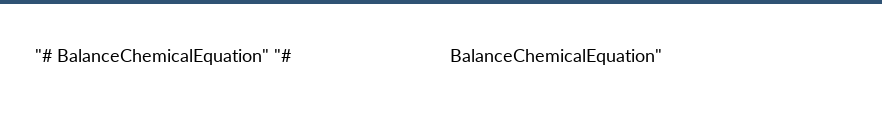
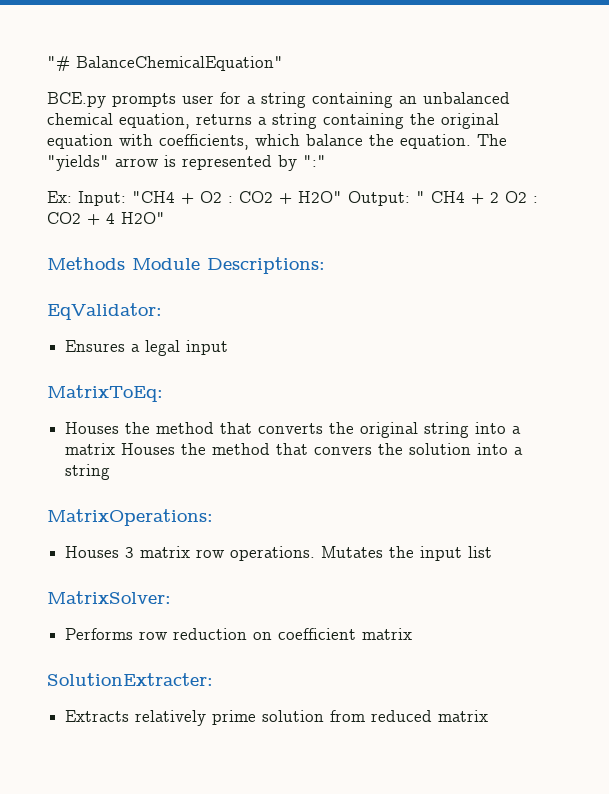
- "# BalanceChemicalEquation" "# BalanceChemicalEquation"
+ "# BalanceChemicalEquation"
+ BCE.py prompts user for a string containing an unbalanced chemical equation, returns a string containing the original equation with coefficients, which balance the equation. The "yields" arrow is represented by ":"
+ Ex: Input: "CH4 + O2 : CO2 + H2O" Output: " CH4 + 2 O2 : CO2 + 4 H2O"
+ Methods Module Descriptions:
+ EqValidator:
+ Ensures a legal input
+ MatrixToEq:
+ Houses the method that converts the original string into a matrix Houses the method that convers the solution into a string
+ MatrixOperations:
+ Houses 3 matrix row operations. Mutates the input list
+ MatrixSolver:
+ Performs row reduction on coefficient matrix
+ SolutionExtracter:
+ Extracts relatively prime solution from reduced matrix

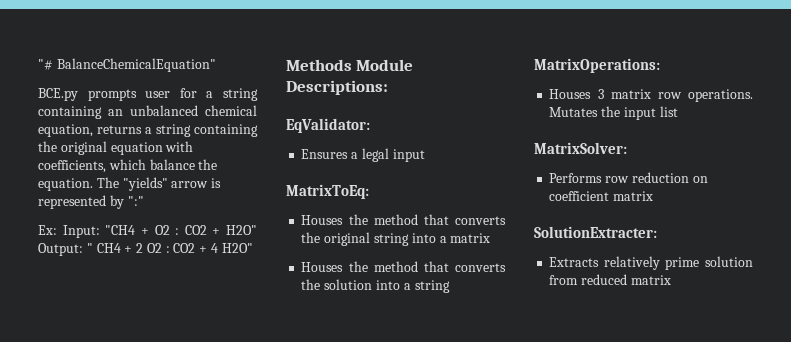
- Houses the method that converts the original string into a matrix Houses the method that convers the solution into a string
+ Houses the method that converts the original string into a matrix
+ Houses the method that converts the solution into a string

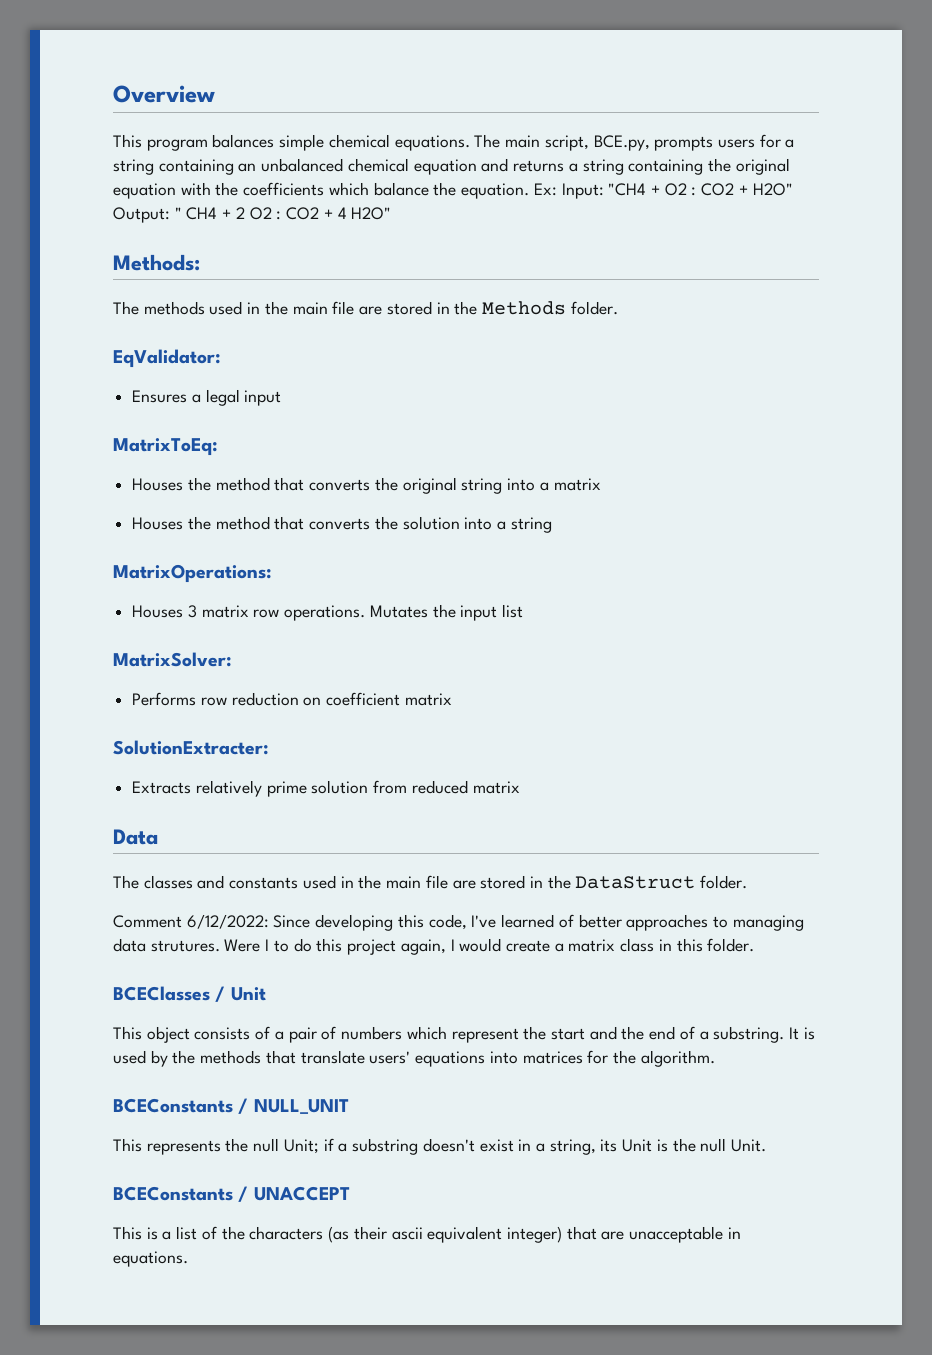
- "# BalanceChemicalEquation"
- BCE.py prompts user for a string containing an unbalanced chemical equation, returns a string containing the original equation with coefficients, which balance the equation. The "yields" arrow is represented by ":"
- Ex: Input: "CH4 + O2 : CO2 + H2O" Output: " CH4 + 2 O2 : CO2 + 4 H2O"
+ Overview
+ This program balances simple chemical equations. The main script, BCE.py, prompts users for a string containing an unbalanced chemical equation and returns a string containing the original equation with the coefficients which balance the equation. Ex: Input: "CH4 + O2 : CO2 + H2O" Output: " CH4 + 2 O2 : CO2 + 4 H2O"
- Methods Module Descriptions:
+ Methods:
+ The methods used in the main file are stored in the Methods folder.
+ Data
+ The classes and constants used in the main file are stored in the DataStruct folder.
+ Comment 6/12/2022: Since developing this code, I've learned of better approaches to managing data strutures. Were I to do this project again, I would create a matrix class in this folder.
+ BCEClasses / Unit
+ This object consists of a pair of numbers which represent the start and the end of a substring. It is used by the methods that translate users' equations into matrices for the algorithm.
+ BCEConstants / NULL_UNIT
+ This represents the null Unit; if a substring doesn't exist in a string, its Unit is the null Unit.
+ BCEConstants / UNACCEPT
+ This is a list of the characters (as their ascii equivalent integer) that are unacceptable in equations.

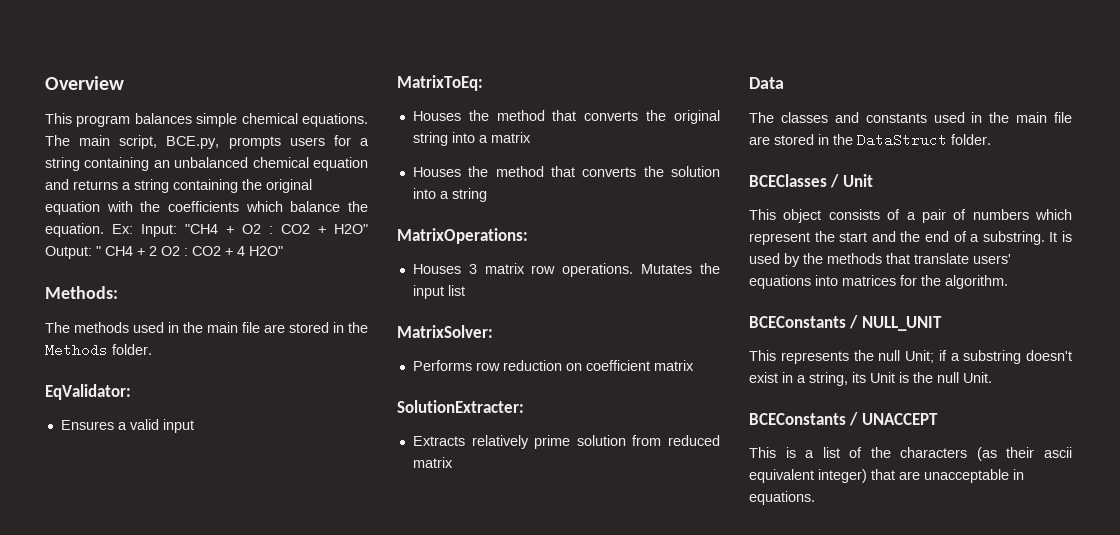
- Ensures a legal input
+ Ensures a valid input
- Comment 6/12/2022: Since developing this code, I've learned of better approaches to managing data strutures. Were I to do this project again, I would create a matrix class in this folder.

